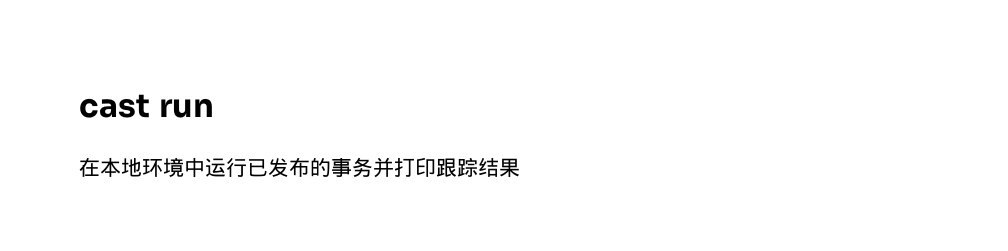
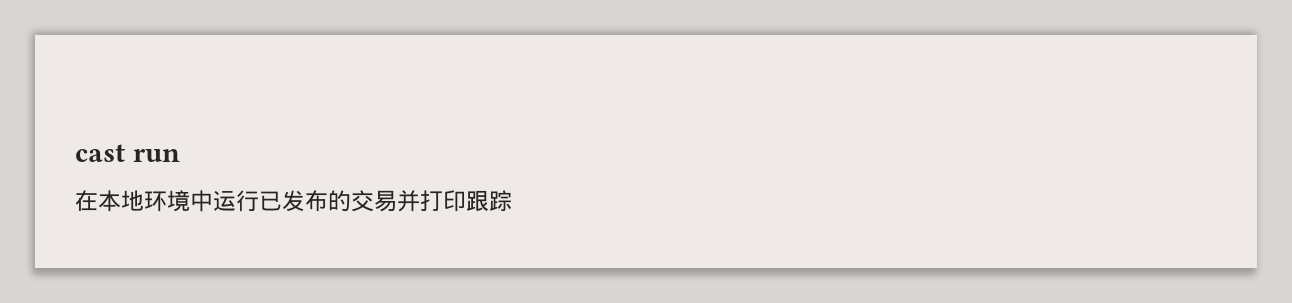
- 在本地环境中运行已发布的事务并打印跟踪结果
+ 在本地环境中运行已发布的交易并打印跟踪

